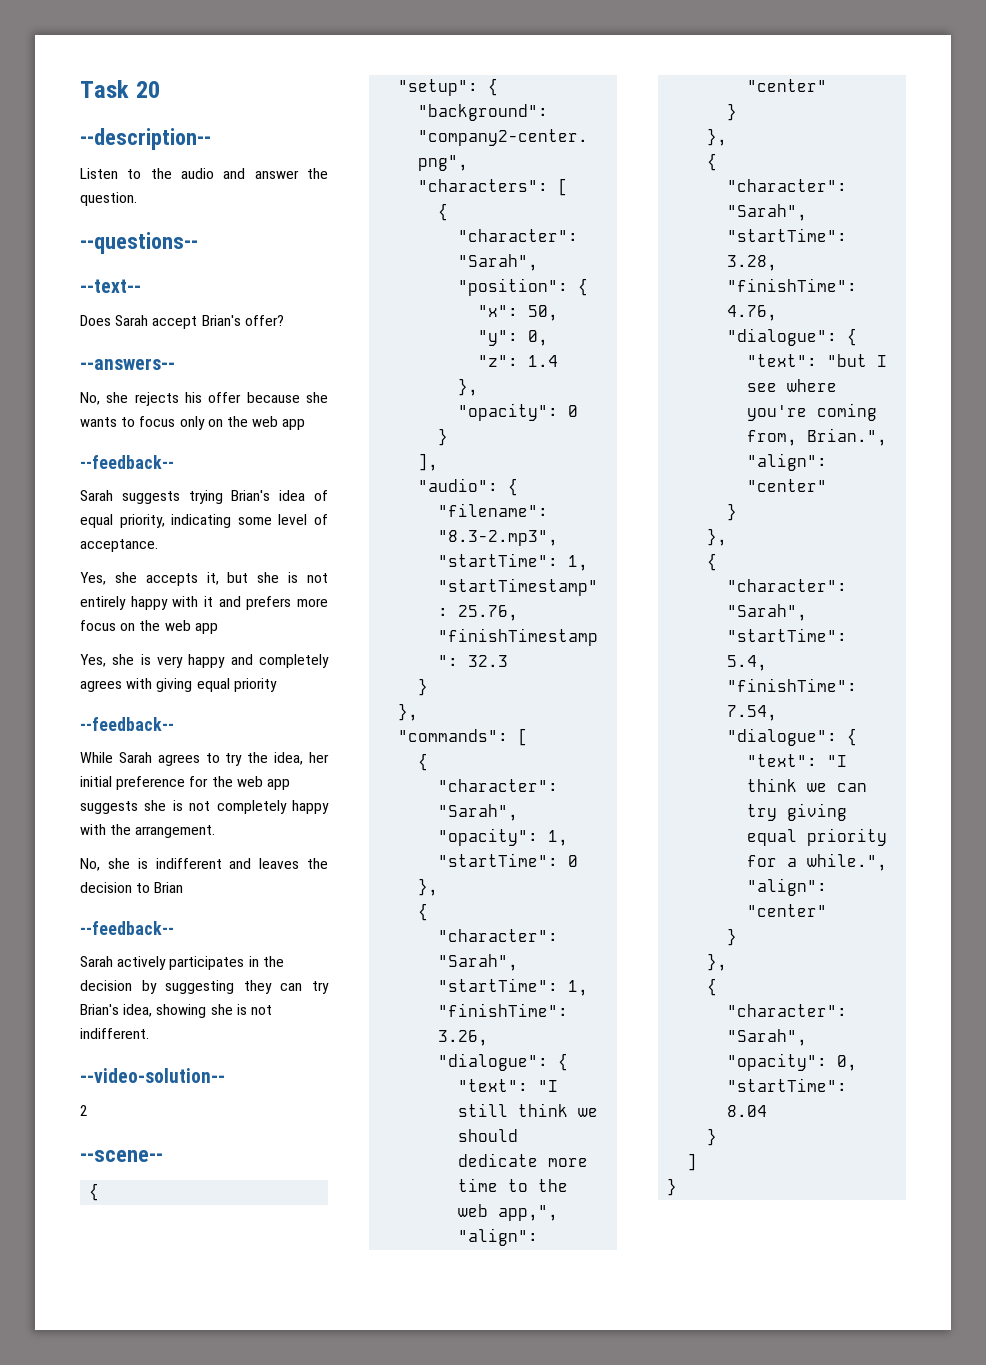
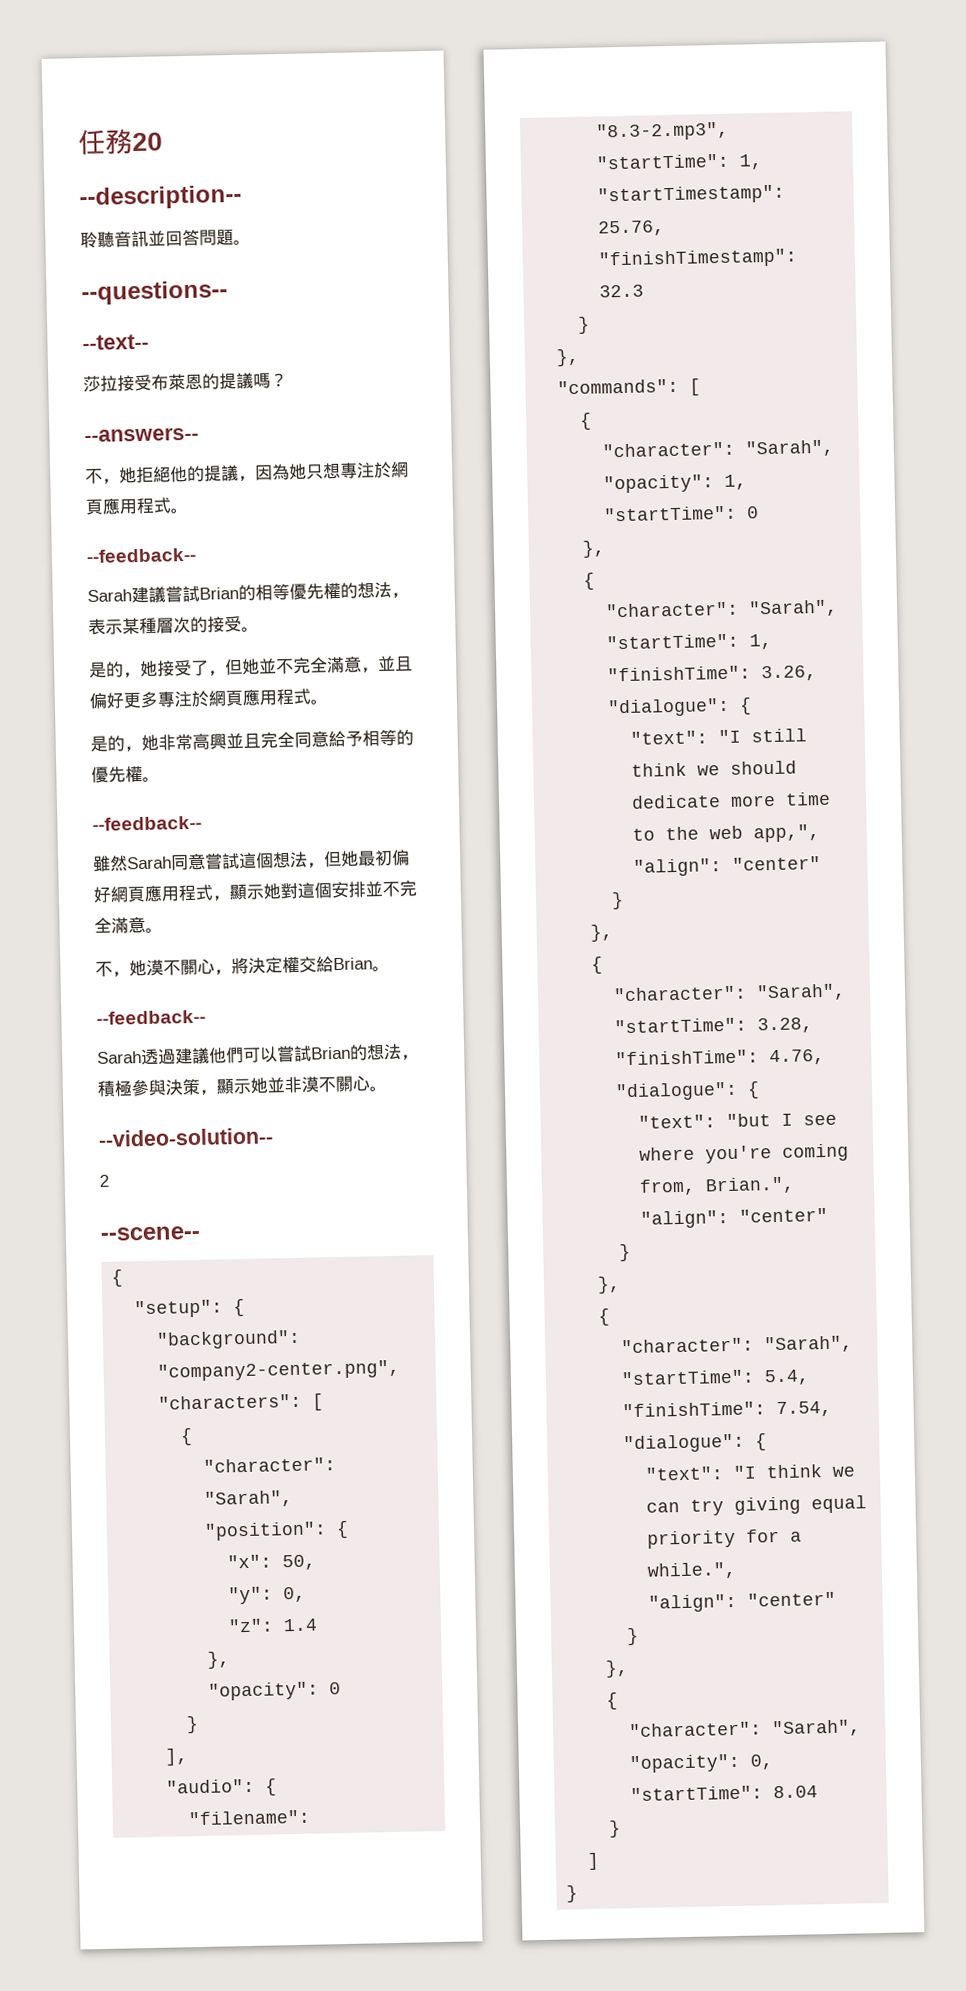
- Task 20
+ 任務20
- Listen to the audio and answer the question.
+ 聆聽音訊並回答問題。
  --questions--
  --text--
- Does Sarah accept Brian's offer?
+ 莎拉接受布萊恩的提議嗎？
  --answers--
- No, she rejects his offer because she wants to focus only on the web app
+ 不，她拒絕他的提議，因為她只想專注於網頁應用程式。
  --feedback--
- Sarah suggests trying Brian's idea of equal priority, indicating some level of acceptance.
- Yes, she accepts it, but she is not entirely happy with it and prefers more focus on the web app
- Yes, she is very happy and completely agrees with giving equal priority
+ Sarah建議嘗試Brian的相等優先權的想法，表示某種層次的接受。
+ 是的，她接受了，但她並不完全滿意，並且偏好更多專注於網頁應用程式。
+ 是的，她非常高興並且完全同意給予相等的優先權。
  --feedback--
- While Sarah agrees to try the idea, her initial preference for the web app suggests she is not completely happy with the arrangement.
- No, she is indifferent and leaves the decision to Brian
+ 雖然Sarah同意嘗試這個想法，但她最初偏好網頁應用程式，顯示她對這個安排並不完全滿意。
+ 不，她漠不關心，將決定權交給Brian。
  --feedback--
- Sarah actively participates in the decision by suggesting they can try Brian's idea, showing she is not indifferent.
+ Sarah透過建議他們可以嘗試Brian的想法，積極參與決策，顯示她並非漠不關心。

